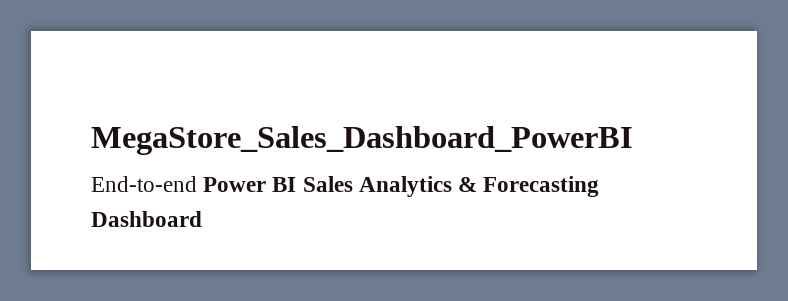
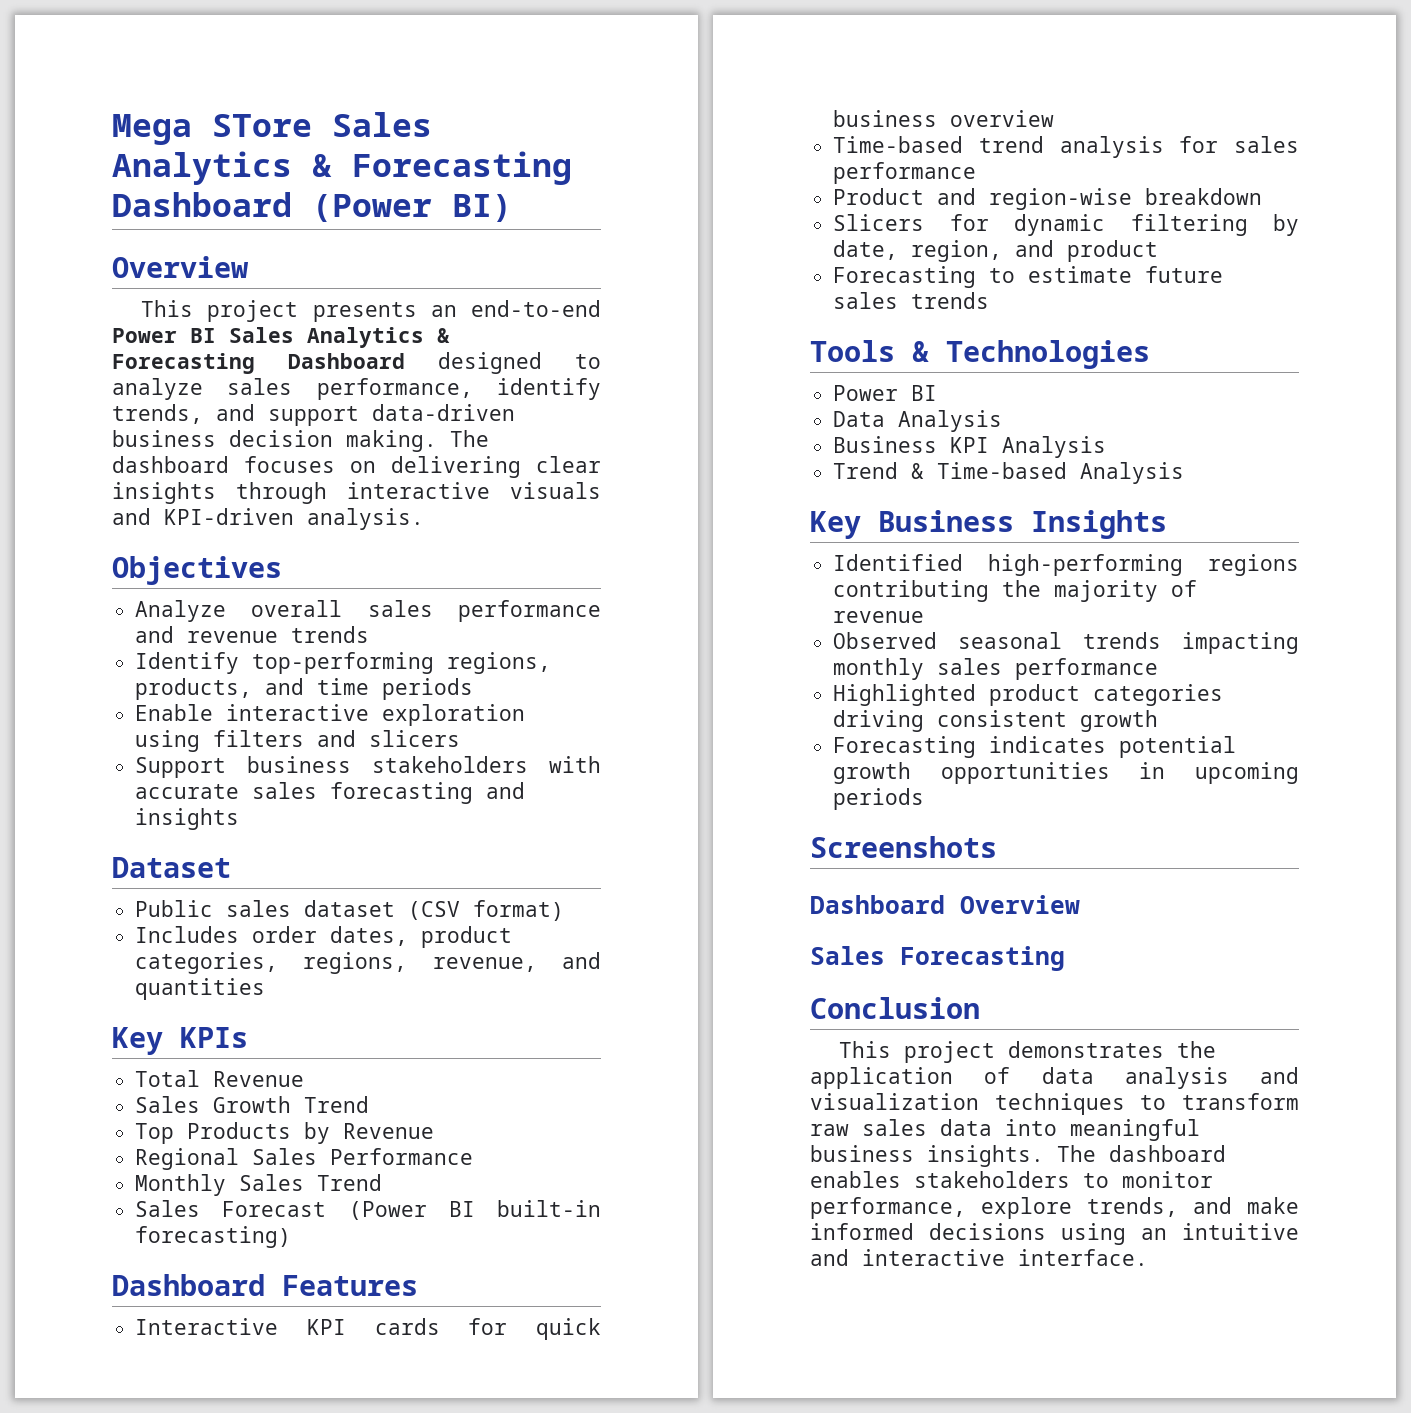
- MegaStore_Sales_Dashboard_PowerBI
- End-to-end Power BI Sales Analytics & Forecasting Dashboard
+ Mega STore Sales Analytics & Forecasting Dashboard (Power BI)
+ Overview
+ This project presents an end-to-end Power BI Sales Analytics & Forecasting Dashboard designed to analyze sales performance, identify trends, and support data-driven business decision making. The dashboard focuses on delivering clear insights through interactive visuals and KPI-driven analysis.
+ Objectives
+ Analyze overall sales performance and revenue trends
+ Identify top-performing regions, products, and time periods
+ Enable interactive exploration using filters and slicers
+ Support business stakeholders with accurate sales forecasting and insights
+ Dataset
+ Public sales dataset (CSV format)
+ Includes order dates, product categories, regions, revenue, and quantities
+ Key KPIs
+ Total Revenue
+ Sales Growth Trend
+ Top Products by Revenue
+ Regional Sales Performance
+ Monthly Sales Trend
+ Sales Forecast (Power BI built-in forecasting)
+ Dashboard Features
+ Interactive KPI cards for quick business overview
+ Time-based trend analysis for sales performance
+ Product and region-wise breakdown
+ Slicers for dynamic filtering by date, region, and product
+ Forecasting to estimate future sales trends
+ Tools & Technologies
+ Power BI
+ Data Analysis
+ Business KPI Analysis
+ Trend & Time-based Analysis
+ Key Business Insights
+ Identified high-performing regions contributing the majority of revenue
+ Observed seasonal trends impacting monthly sales performance
+ Highlighted product categories driving consistent growth
+ Forecasting indicates potential growth opportunities in upcoming periods
+ Screenshots
+ Dashboard Overview
+ Sales Forecasting
+ Conclusion
+ This project demonstrates the application of data analysis and visualization techniques to transform raw sales data into meaningful business insights. The dashboard enables stakeholders to monitor performance, explore trends, and make informed decisions using an intuitive and interactive interface.

